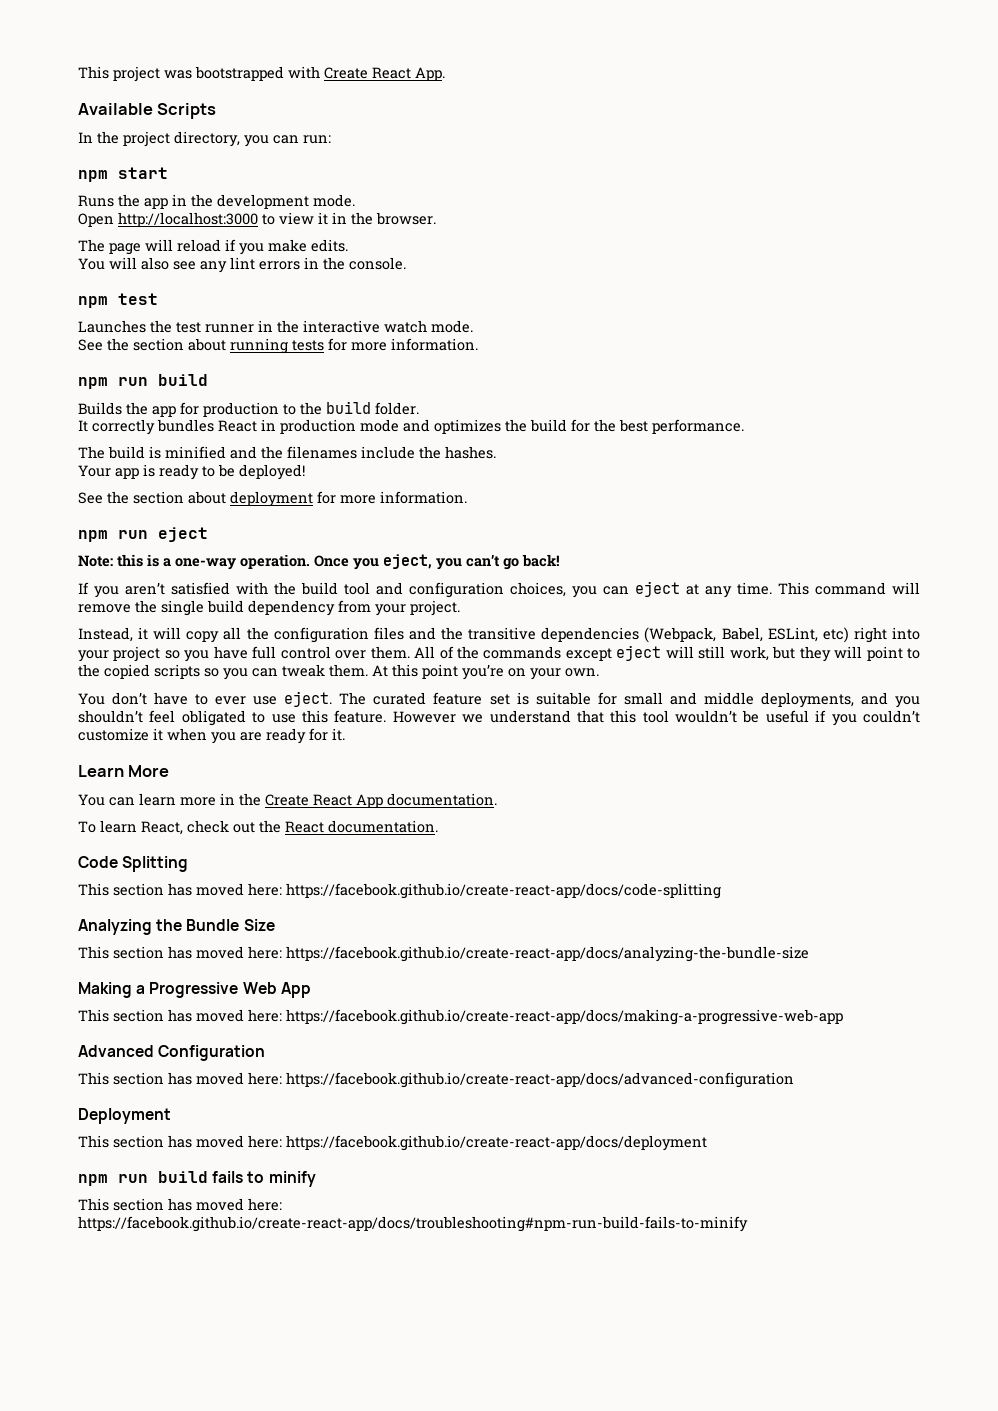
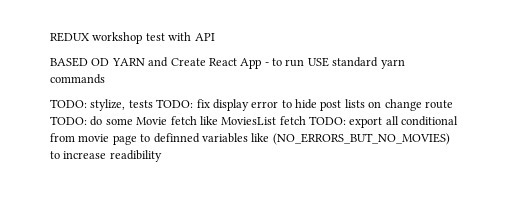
- This project was bootstrapped with Create React App.
- Available Scripts
- In the project directory, you can run:
- npm start
- Runs the app in the development mode.
- Open http://localhost:3000 to view it in the browser.
- The page will reload if you make edits.
- You will also see any lint errors in the console.
- npm test
- Launches the test runner in the interactive watch mode.
- See the section about running tests for more information.
- npm run build
- Builds the app for production to the build folder.
- It correctly bundles React in production mode and optimizes the build for the best performance.
- The build is minified and the filenames include the hashes.
- Your app is ready to be deployed!
- See the section about deployment for more information.
- npm run eject
- Note: this is a one-way operation. Once you eject, you can’t go back!
- If you aren’t satisfied with the build tool and configuration choices, you can eject at any time. This command will remove the single build dependency from your project.
- Instead, it will copy all the configuration files and the transitive dependencies (Webpack, Babel, ESLint, etc) right into your project so you have full control over them. All of the commands except eject will still work, but they will point to the copied scripts so you can tweak them. At this point you’re on your own.
- You don’t have to ever use eject. The curated feature set is suitable for small and middle deployments, and you shouldn’t feel obligated to use this feature. However we understand that this tool wouldn’t be useful if you couldn’t customize it when you are ready for it.
- Learn More
- You can learn more in the Create React App documentation.
- To learn React, check out the React documentation.
- Code Splitting
- This section has moved here: https://facebook.github.io/create-react-app/docs/code-splitting
- Analyzing the Bundle Size
- This section has moved here: https://facebook.github.io/create-react-app/docs/analyzing-the-bundle-size
- Making a Progressive Web App
- This section has moved here: https://facebook.github.io/create-react-app/docs/making-a-progressive-web-app
- Advanced Configuration
- This section has moved here: https://facebook.github.io/create-react-app/docs/advanced-configuration
- Deployment
- This section has moved here: https://facebook.github.io/create-react-app/docs/deployment
- npm run build fails to minify
- This section has moved here: https://facebook.github.io/create-react-app/docs/troubleshooting#npm-run-build-fails-to-minify
+ REDUX workshop test with API
+ BASED OD YARN and Create React App - to run USE standard yarn commands
+ TODO: stylize, tests TODO: fix display error to hide post lists on change route TODO: do some Movie fetch like MoviesList fetch TODO: export all conditional from movie page to definned variables like (NO_ERRORS_BUT_NO_MOVIES) to increase readibility

